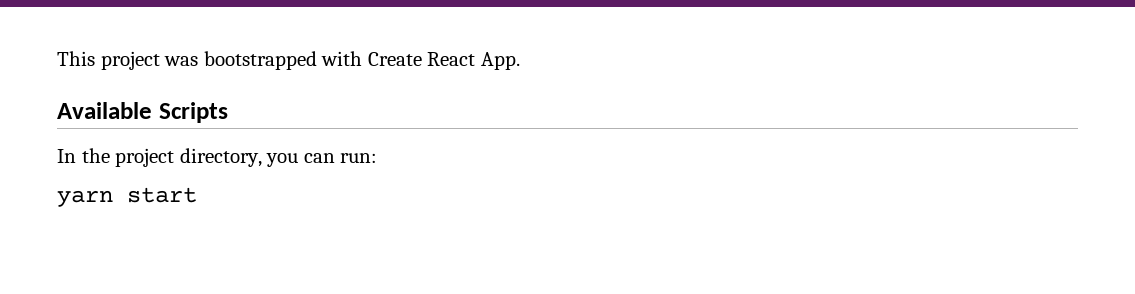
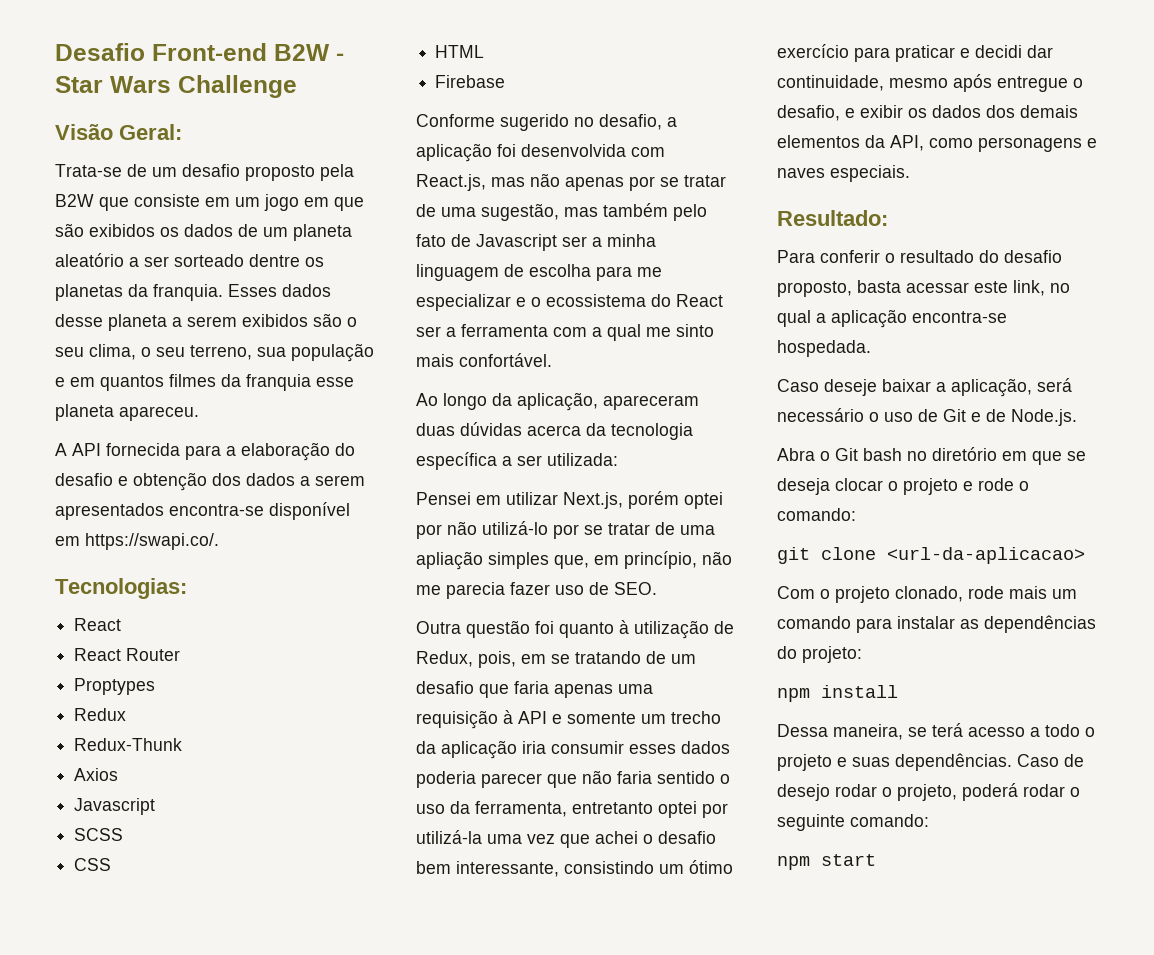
- This project was bootstrapped with Create React App.
- Available Scripts
- In the project directory, you can run:
- yarn start
+ Desafio Front-end B2W - Star Wars Challenge
+ Visão Geral:
+ Trata-se de um desafio proposto pela B2W que consiste em um jogo em que são exibidos os dados de um planeta aleatório a ser sorteado dentre os planetas da franquia. Esses dados desse planeta a serem exibidos são o seu clima, o seu terreno, sua população e em quantos filmes da franquia esse planeta apareceu.
+ A API fornecida para a elaboração do desafio e obtenção dos dados a serem apresentados encontra-se disponível em https://swapi.co/.
+ Tecnologias:
+ React
+ React Router
+ Proptypes
+ Redux
+ Redux-Thunk
+ Axios
+ Javascript
+ SCSS
+ CSS
+ HTML
+ Firebase
+ Conforme sugerido no desafio, a aplicação foi desenvolvida com React.js, mas não apenas por se tratar de uma sugestão, mas também pelo fato de Javascript ser a minha linguagem de escolha para me especializar e o ecossistema do React ser a ferramenta com a qual me sinto mais confortável.
+ Ao longo da aplicação, apareceram duas dúvidas acerca da tecnologia específica a ser utilizada:
+ Pensei em utilizar Next.js, porém optei por não utilizá-lo por se tratar de uma apliação simples que, em princípio, não me parecia fazer uso de SEO.
+ Outra questão foi quanto à utilização de Redux, pois, em se tratando de um desafio que faria apenas uma requisição à API e somente um trecho da aplicação iria consumir esses dados poderia parecer que não faria sentido o uso da ferramenta, entretanto optei por utilizá-la uma vez que achei o desafio bem interessante, consistindo um ótimo exercício para praticar e decidi dar continuidade, mesmo após entregue o desafio, e exibir os dados dos demais elementos da API, como personagens e naves especiais.
+ Resultado:
+ Para conferir o resultado do desafio proposto, basta acessar este link, no qual a aplicação encontra-se hospedada.
+ Caso deseje baixar a aplicação, será necessário o uso de Git e de Node.js.
+ Abra o Git bash no diretório em que se deseja clocar o projeto e rode o comando:
+ git clone <url-da-aplicacao>
+ Com o projeto clonado, rode mais um comando para instalar as dependências do projeto:
+ npm install
+ Dessa maneira, se terá acesso a todo o projeto e suas dependências. Caso de desejo rodar o projeto, poderá rodar o seguinte comando:
+ npm start

